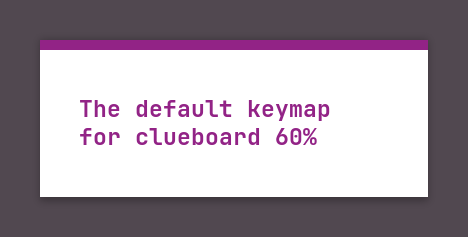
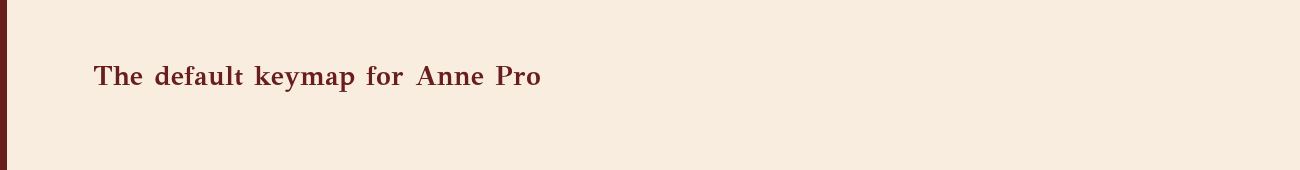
- The default keymap for clueboard 60%
+ The default keymap for Anne Pro

